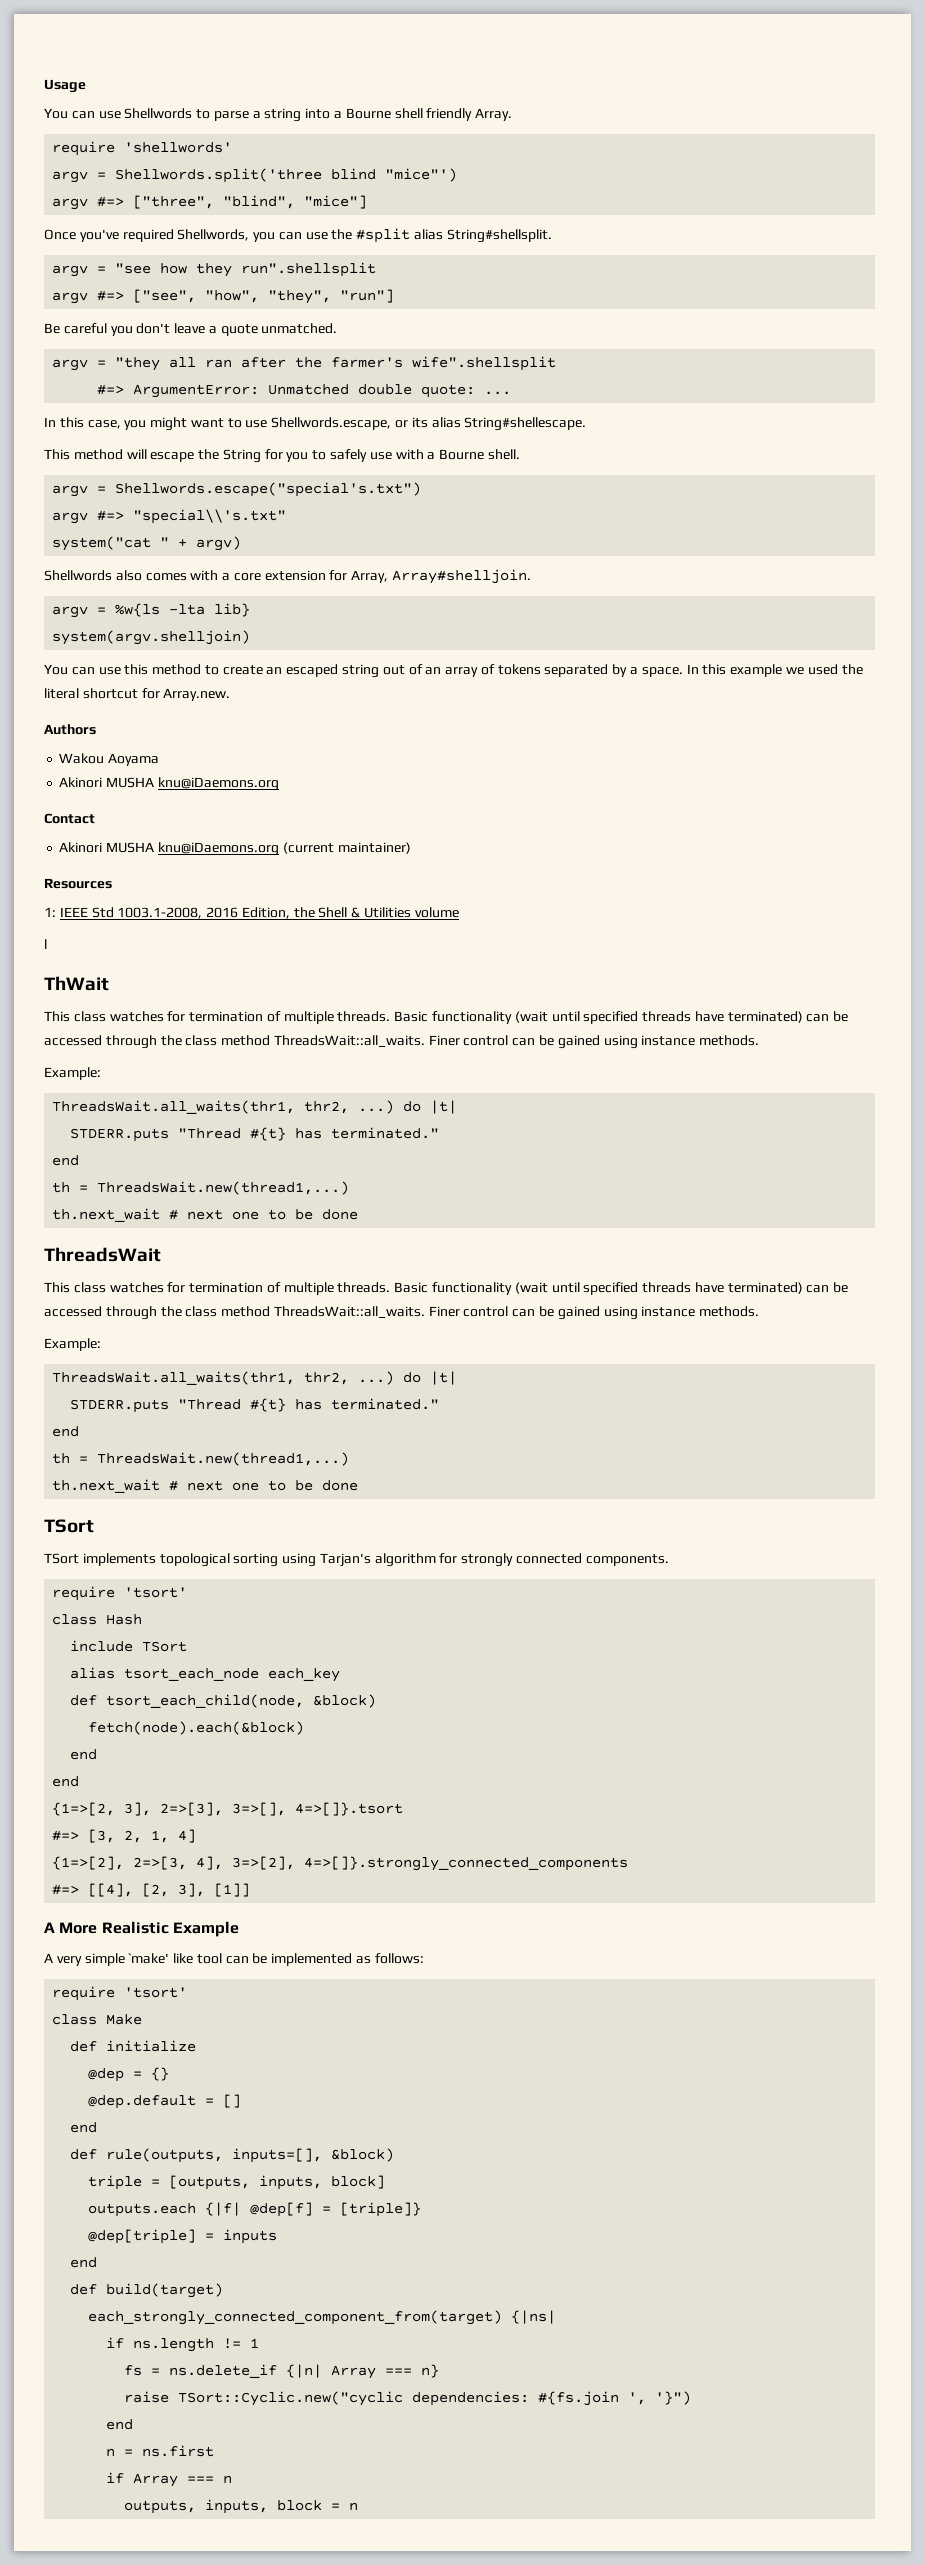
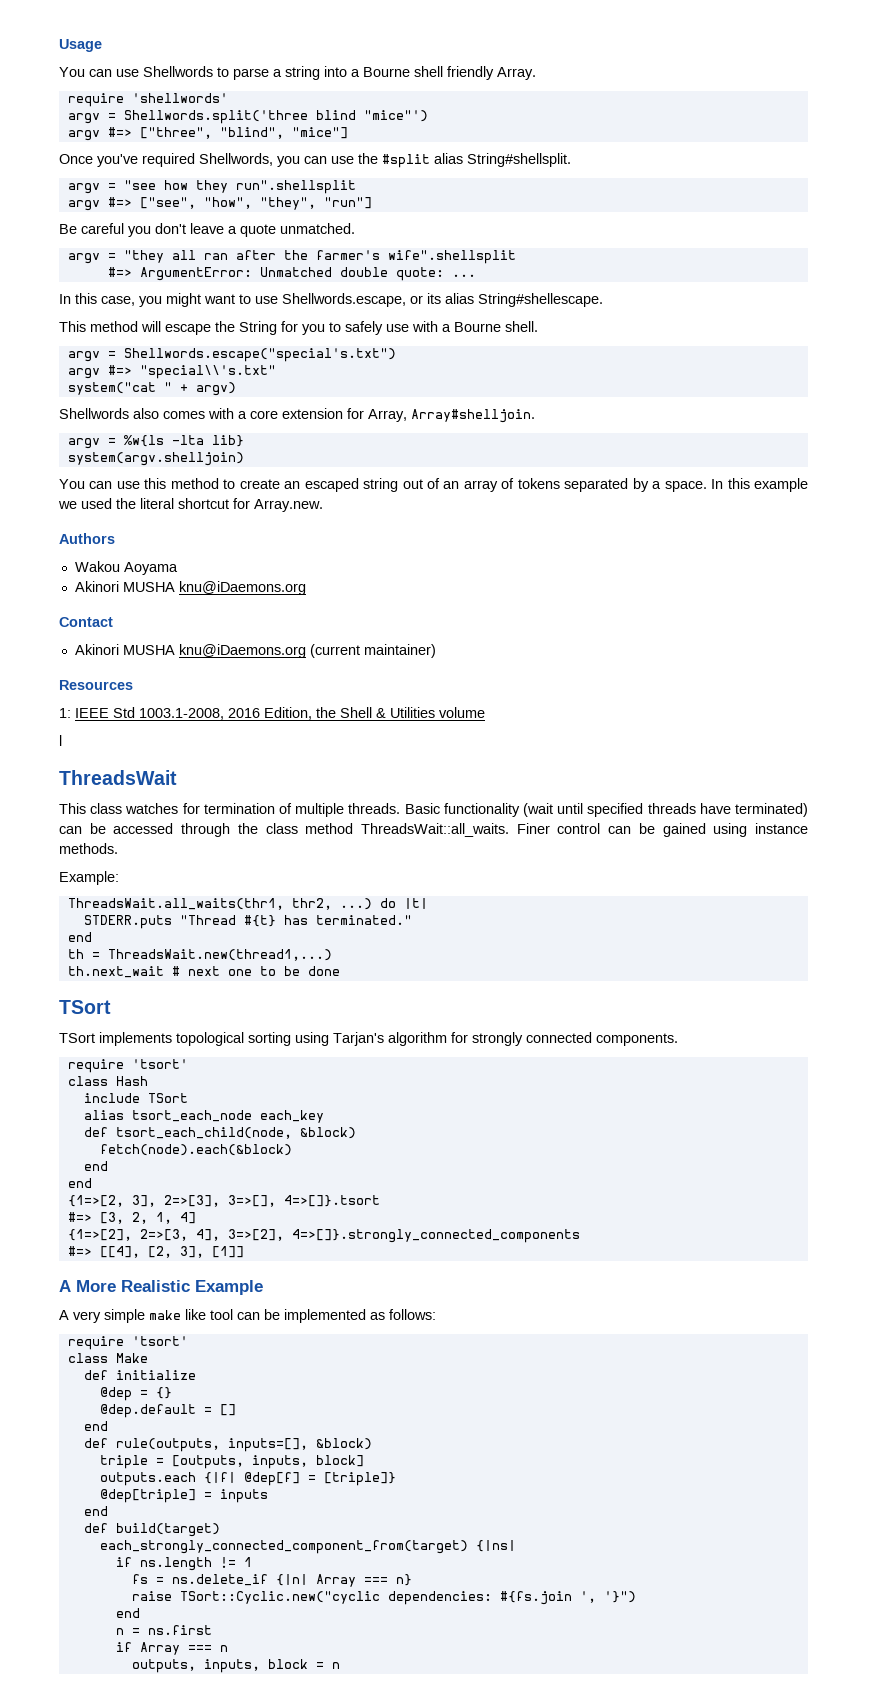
- ThWait
- This class watches for termination of multiple threads. Basic functionality (wait until specified threads have terminated) can be accessed through the class method ThreadsWait::all_waits. Finer control can be gained using instance methods.
- Example:
- ThreadsWait.all_waits(thr1, thr2, ...) do |t|
- STDERR.puts "Thread #{t} has terminated."
- end
- th = ThreadsWait.new(thread1,...)
- th.next_wait # next one to be done
- A very simple `make' like tool can be implemented as follows:
+ A very simple make like tool can be implemented as follows:

